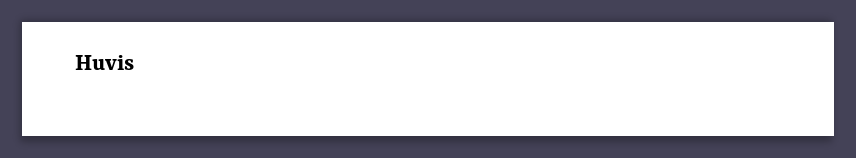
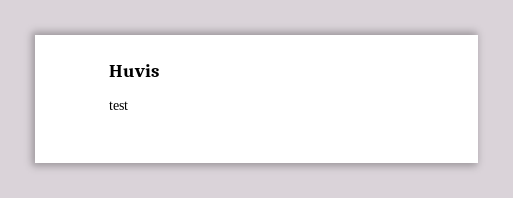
+ test

